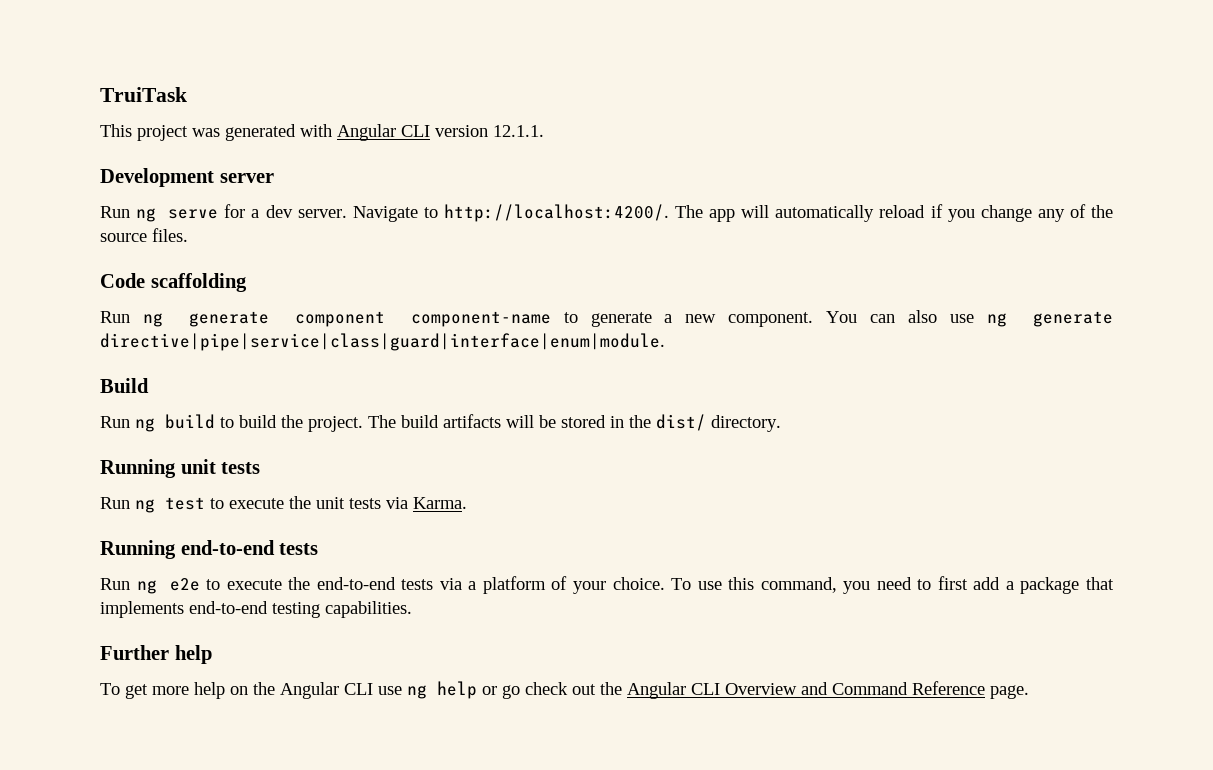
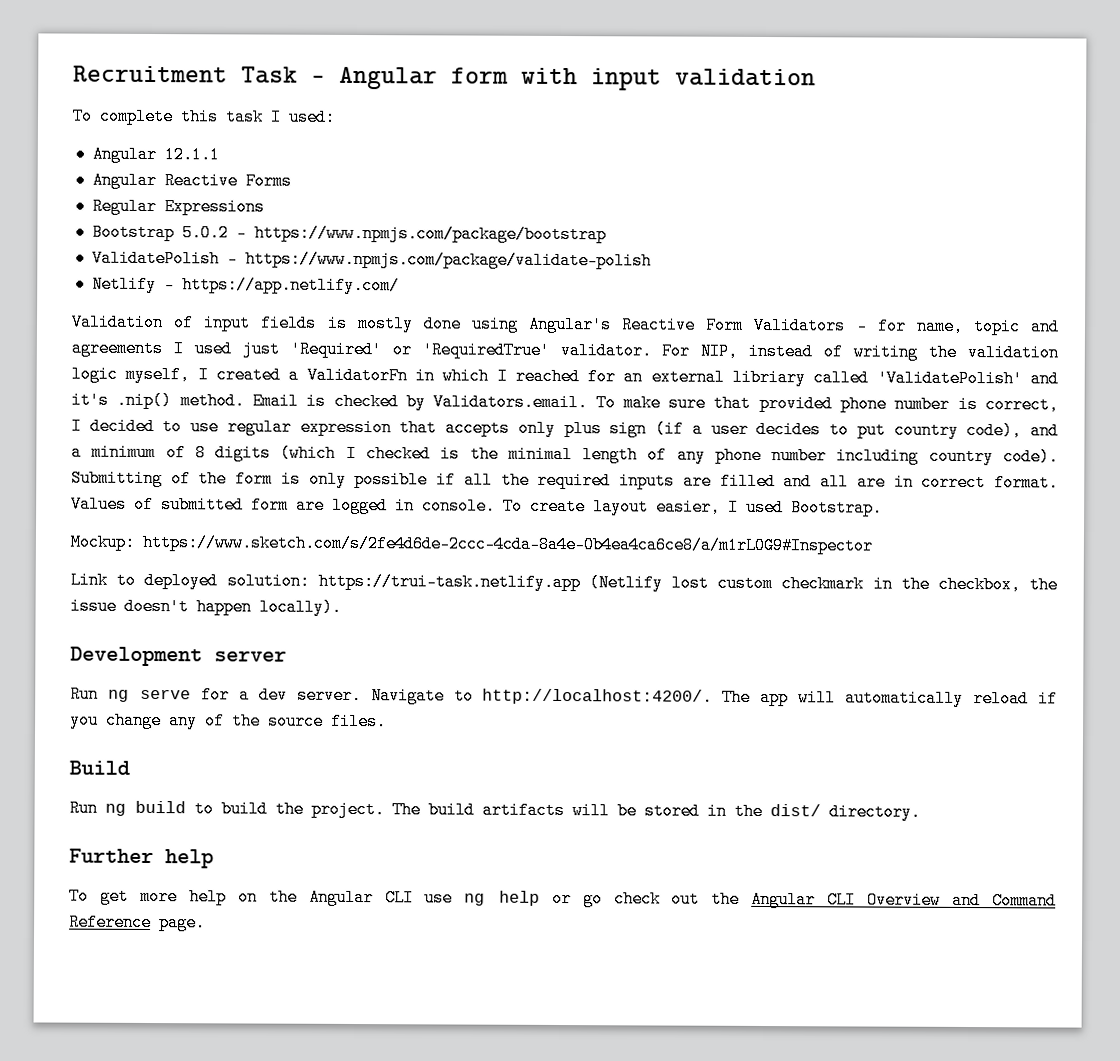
- TruiTask
- This project was generated with Angular CLI version 12.1.1.
+ Recruitment Task - Angular form with input validation
+ To complete this task I used:
+ Angular 12.1.1
+ Angular Reactive Forms
+ Regular Expressions
+ Bootstrap 5.0.2 - https://www.npmjs.com/package/bootstrap
+ ValidatePolish - https://www.npmjs.com/package/validate-polish
+ Netlify - https://app.netlify.com/
+ Validation of input fields is mostly done using Angular's Reactive Form Validators - for name, topic and agreements I used just 'Required' or 'RequiredTrue' validator. For NIP, instead of writing the validation logic myself, I created a ValidatorFn in which I reached for an external libriary called 'ValidatePolish' and it's .nip() method. Email is checked by Validators.email. To make sure that provided phone number is correct, I decided to use regular expression that accepts only plus sign (if a user decides to put country code), and a minimum of 8 digits (which I checked is the minimal length of any phone number including country code). Submitting of the form is only possible if all the required inputs are filled and all are in correct format. Values of submitted form are logged in console. To create layout easier, I used Bootstrap.
+ Mockup: https://www.sketch.com/s/2fe4d6de-2ccc-4cda-8a4e-0b4ea4ca6ce8/a/m1rL0G9#Inspector
+ Link to deployed solution: https://trui-task.netlify.app (Netlify lost custom checkmark in the checkbox, the issue doesn't happen locally).
- Code scaffolding
- Run ng generate component component-name to generate a new component. You can also use ng generate directive|pipe|service|class|guard|interface|enum|module.
- Running unit tests
- Run ng test to execute the unit tests via Karma.
- Running end-to-end tests
- Run ng e2e to execute the end-to-end tests via a platform of your choice. To use this command, you need to first add a package that implements end-to-end testing capabilities.

